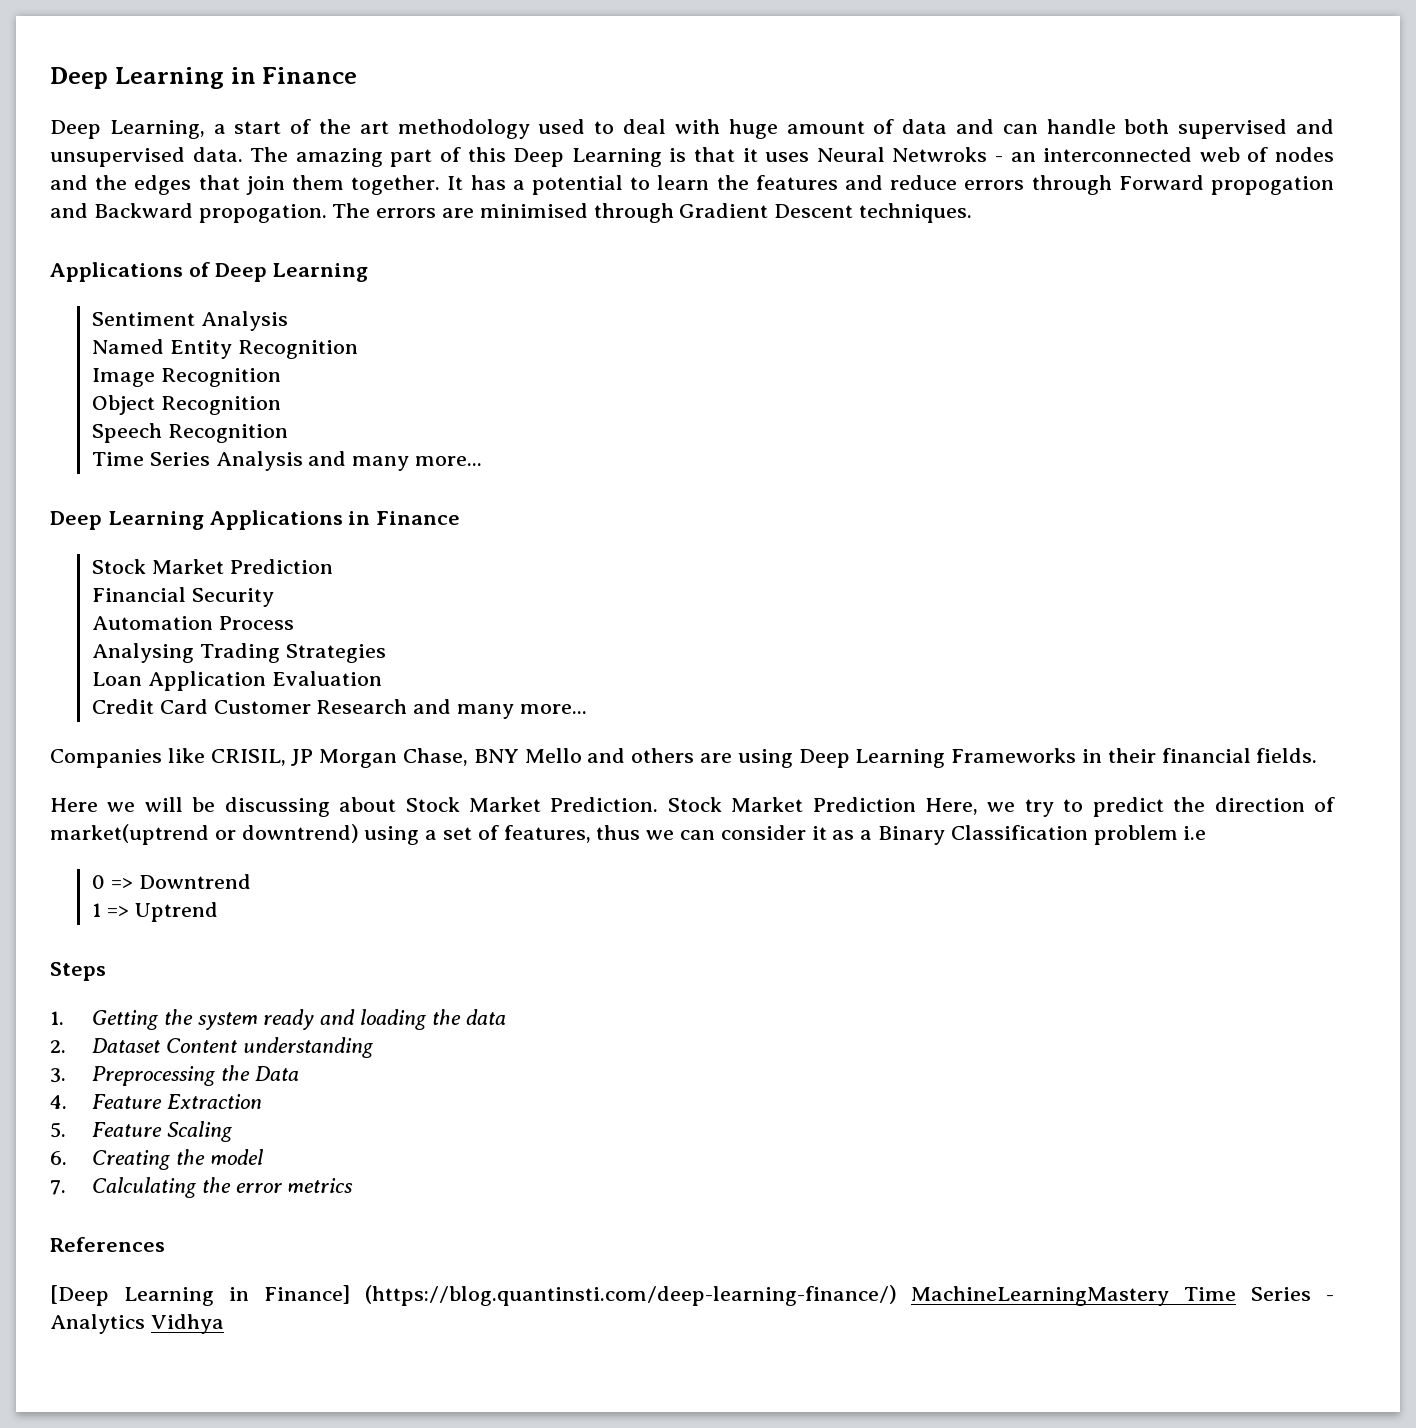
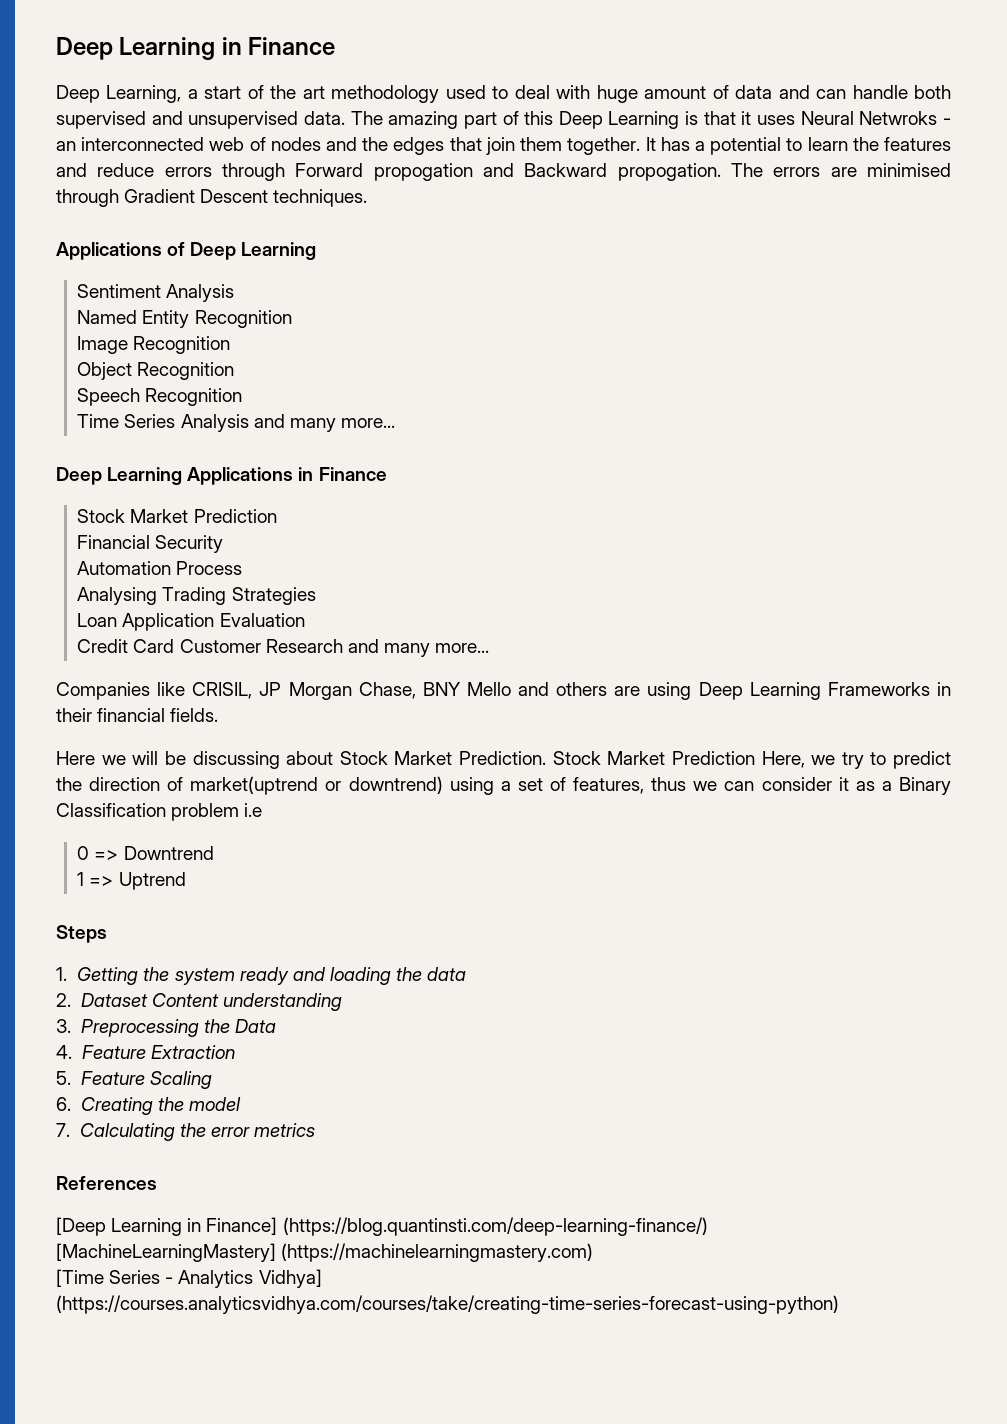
- [Deep Learning in Finance] (https://blog.quantinsti.com/deep-learning-finance/) MachineLearningMastery Time Series - Analytics Vidhya
+ [Deep Learning in Finance] (https://blog.quantinsti.com/deep-learning-finance/)
+ [MachineLearningMastery] (https://machinelearningmastery.com)
+ [Time Series - Analytics Vidhya] (https://courses.analyticsvidhya.com/courses/take/creating-time-series-forecast-using-python)

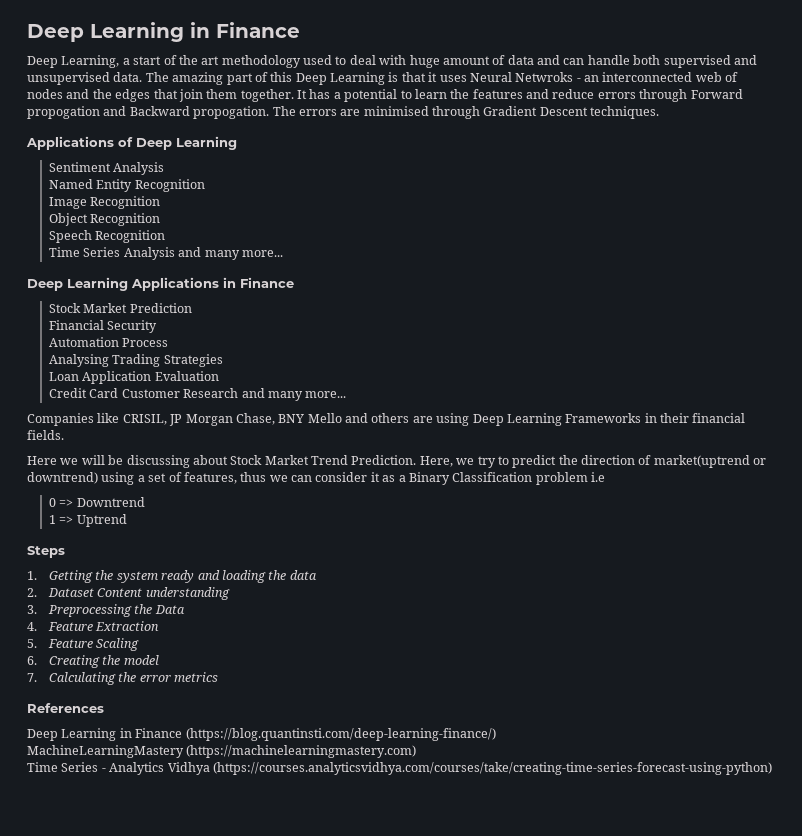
- Here we will be discussing about Stock Market Prediction. Stock Market Prediction Here, we try to predict the direction of market(uptrend or downtrend) using a set of features, thus we can consider it as a Binary Classification problem i.e
+ Here we will be discussing about Stock Market Trend Prediction. Here, we try to predict the direction of market(uptrend or downtrend) using a set of features, thus we can consider it as a Binary Classification problem i.e
- [Deep Learning in Finance] (https://blog.quantinsti.com/deep-learning-finance/)
+ Deep Learning in Finance (https://blog.quantinsti.com/deep-learning-finance/)
- [MachineLearningMastery] (https://machinelearningmastery.com)
+ MachineLearningMastery (https://machinelearningmastery.com)
- [Time Series - Analytics Vidhya] (https://courses.analyticsvidhya.com/courses/take/creating-time-series-forecast-using-python)
+ Time Series - Analytics Vidhya (https://courses.analyticsvidhya.com/courses/take/creating-time-series-forecast-using-python)

